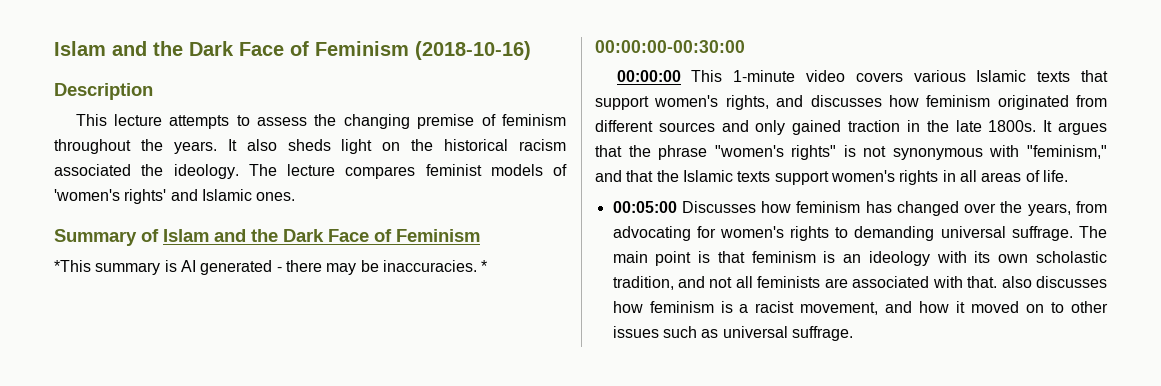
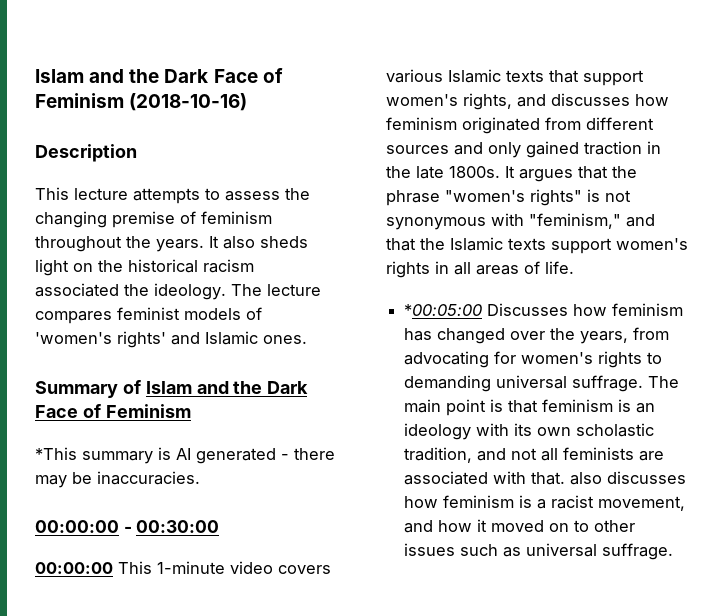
- *This summary is AI generated - there may be inaccuracies. *
- 00:00:00-00:30:00
+ *This summary is AI generated - there may be inaccuracies.
+ 00:00:00 - 00:30:00
- 00:05:00 Discusses how feminism has changed over the years, from advocating for women's rights to demanding universal suffrage.
+ *00:05:00 Discusses how feminism has changed over the years, from advocating for women's rights to demanding universal suffrage.

